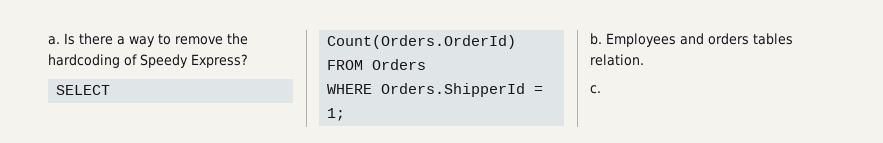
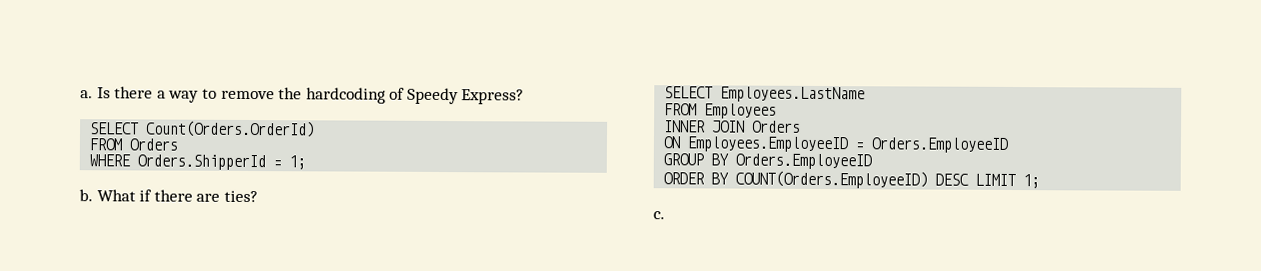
- Employees and orders tables relation.
+ What if there are ties?
+ SELECT Employees.LastName
+ FROM Employees
+ INNER JOIN Orders
+ ON Employees.EmployeeID = Orders.EmployeeID
+ GROUP BY Orders.EmployeeID
+ ORDER BY COUNT(Orders.EmployeeID) DESC LIMIT 1;

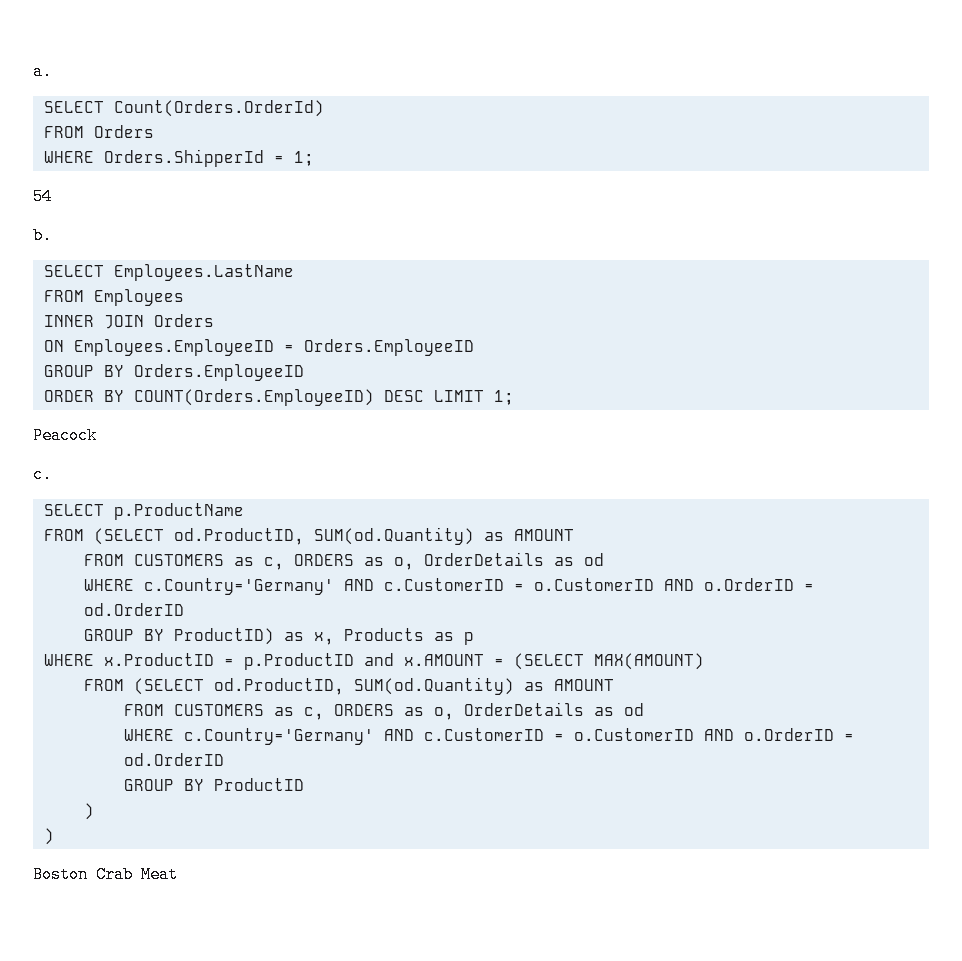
- Is there a way to remove the hardcoding of Speedy Express?
+ 54
- What if there are ties?
+ Peacock
+ SELECT p.ProductName
+ FROM (SELECT od.ProductID, SUM(od.Quantity) as AMOUNT
+ FROM CUSTOMERS as c, ORDERS as o, OrderDetails as od
+ WHERE c.Country='Germany' AND c.CustomerID = o.CustomerID AND o.OrderID = od.OrderID
+ GROUP BY ProductID) as x, Products as p
+ WHERE x.ProductID = p.ProductID and x.AMOUNT = (SELECT MAX(AMOUNT)
+ FROM (SELECT od.ProductID, SUM(od.Quantity) as AMOUNT
+ FROM CUSTOMERS as c, ORDERS as o, OrderDetails as od
+ WHERE c.Country='Germany' AND c.CustomerID = o.CustomerID AND o.OrderID = od.OrderID
+ GROUP BY ProductID
+ )
+ )
+ Boston Crab Meat

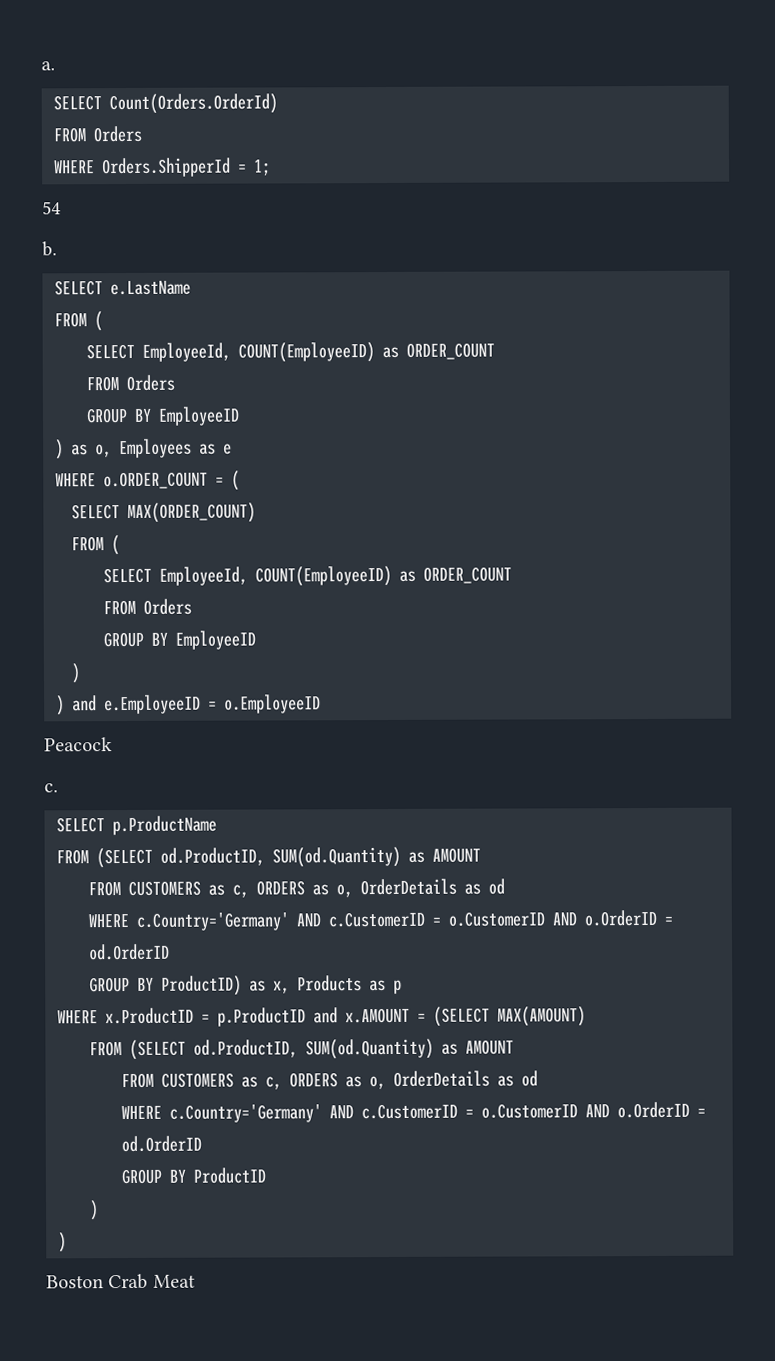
- SELECT Employees.LastName
- FROM Employees
- INNER JOIN Orders
- ON Employees.EmployeeID = Orders.EmployeeID
- GROUP BY Orders.EmployeeID
- ORDER BY COUNT(Orders.EmployeeID) DESC LIMIT 1;
+ SELECT e.LastName
+ FROM (
+ SELECT EmployeeId, COUNT(EmployeeID) as ORDER_COUNT
+ FROM Orders
+ GROUP BY EmployeeID
+ ) as o, Employees as e
+ WHERE o.ORDER_COUNT = (
+ SELECT MAX(ORDER_COUNT)
+ FROM (
+ SELECT EmployeeId, COUNT(EmployeeID) as ORDER_COUNT
+ FROM Orders
+ GROUP BY EmployeeID
+ )
+ ) and e.EmployeeID = o.EmployeeID

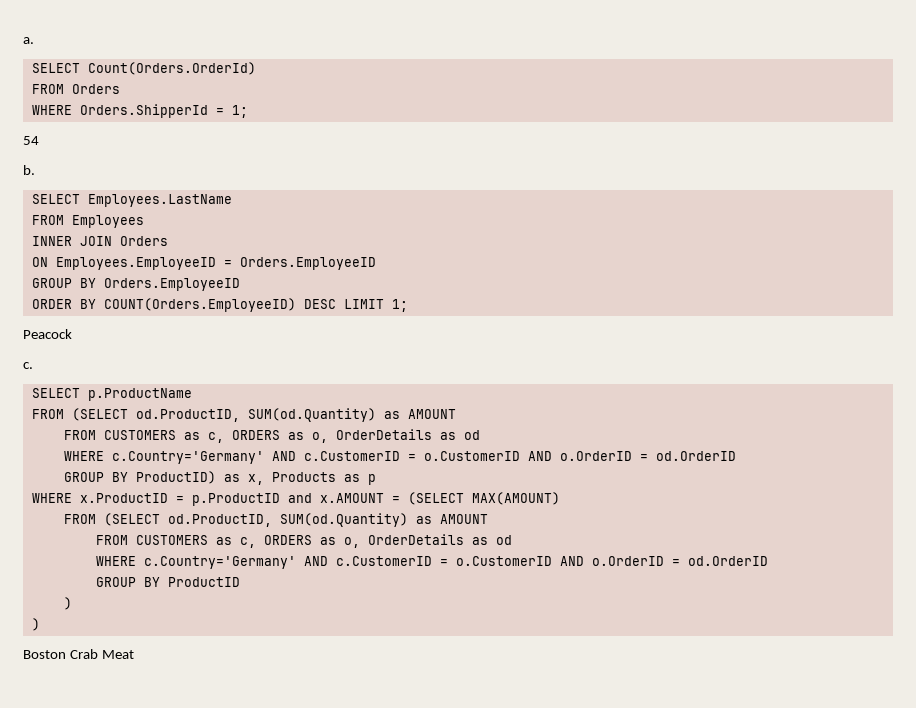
- SELECT e.LastName
- FROM (
- SELECT EmployeeId, COUNT(EmployeeID) as ORDER_COUNT
- FROM Orders
- GROUP BY EmployeeID
- ) as o, Employees as e
- WHERE o.ORDER_COUNT = (
- SELECT MAX(ORDER_COUNT)
- FROM (
- SELECT EmployeeId, COUNT(EmployeeID) as ORDER_COUNT
- FROM Orders
- GROUP BY EmployeeID
- )
- ) and e.EmployeeID = o.EmployeeID
+ SELECT Employees.LastName
+ FROM Employees
+ INNER JOIN Orders
+ ON Employees.EmployeeID = Orders.EmployeeID
+ GROUP BY Orders.EmployeeID
+ ORDER BY COUNT(Orders.EmployeeID) DESC LIMIT 1;

